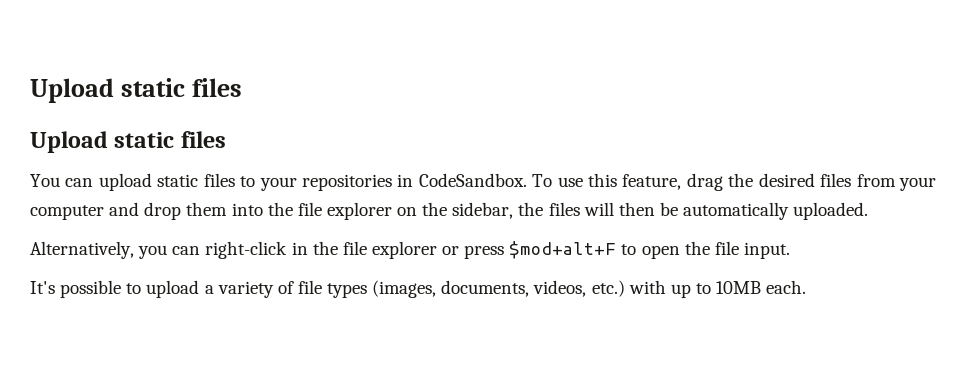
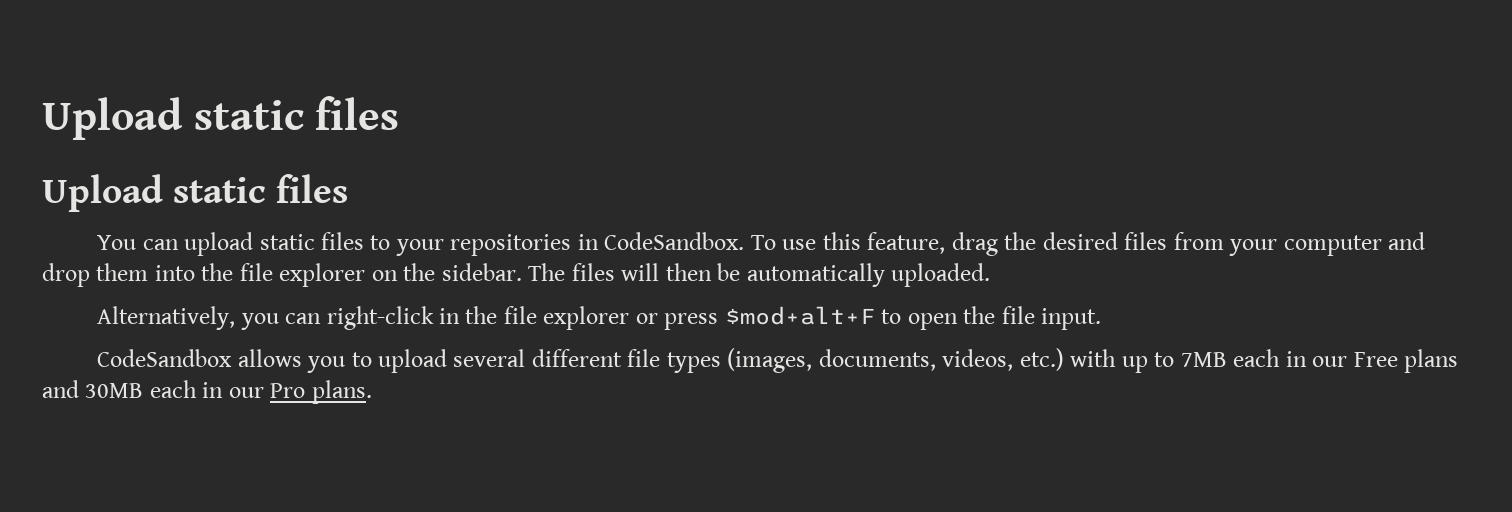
- To use this feature, drag the desired files from your computer and drop them into the file explorer on the sidebar, the files will then be automatically uploaded.
+ To use this feature, drag the desired files from your computer and drop them into the file explorer on the sidebar. The files will then be automatically uploaded.
- It's possible to upload a variety of file types (images, documents, videos, etc.) with up to 10MB each.
+ CodeSandbox allows you to upload several different file types (images, documents, videos, etc.) with up to 7MB each in our Free plans and 30MB each in our Pro plans.

